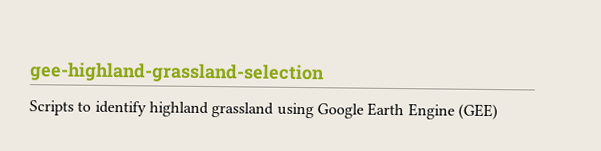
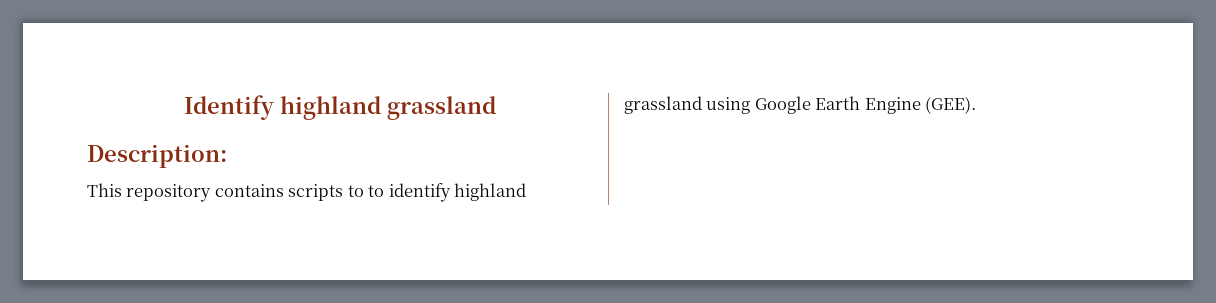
- gee-highland-grassland-selection
- Scripts to identify highland grassland using Google Earth Engine (GEE)
+ Identify highland grassland
+ Description:
+ This repository contains scripts to to identify highland grassland using Google Earth Engine (GEE).

